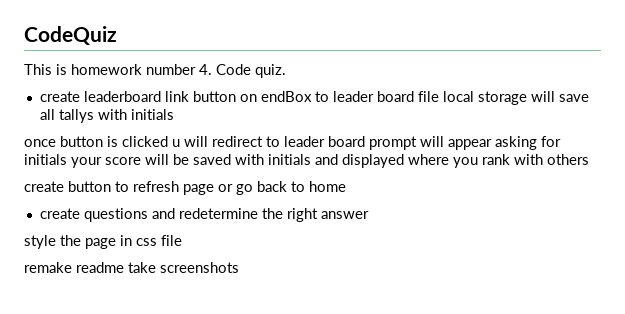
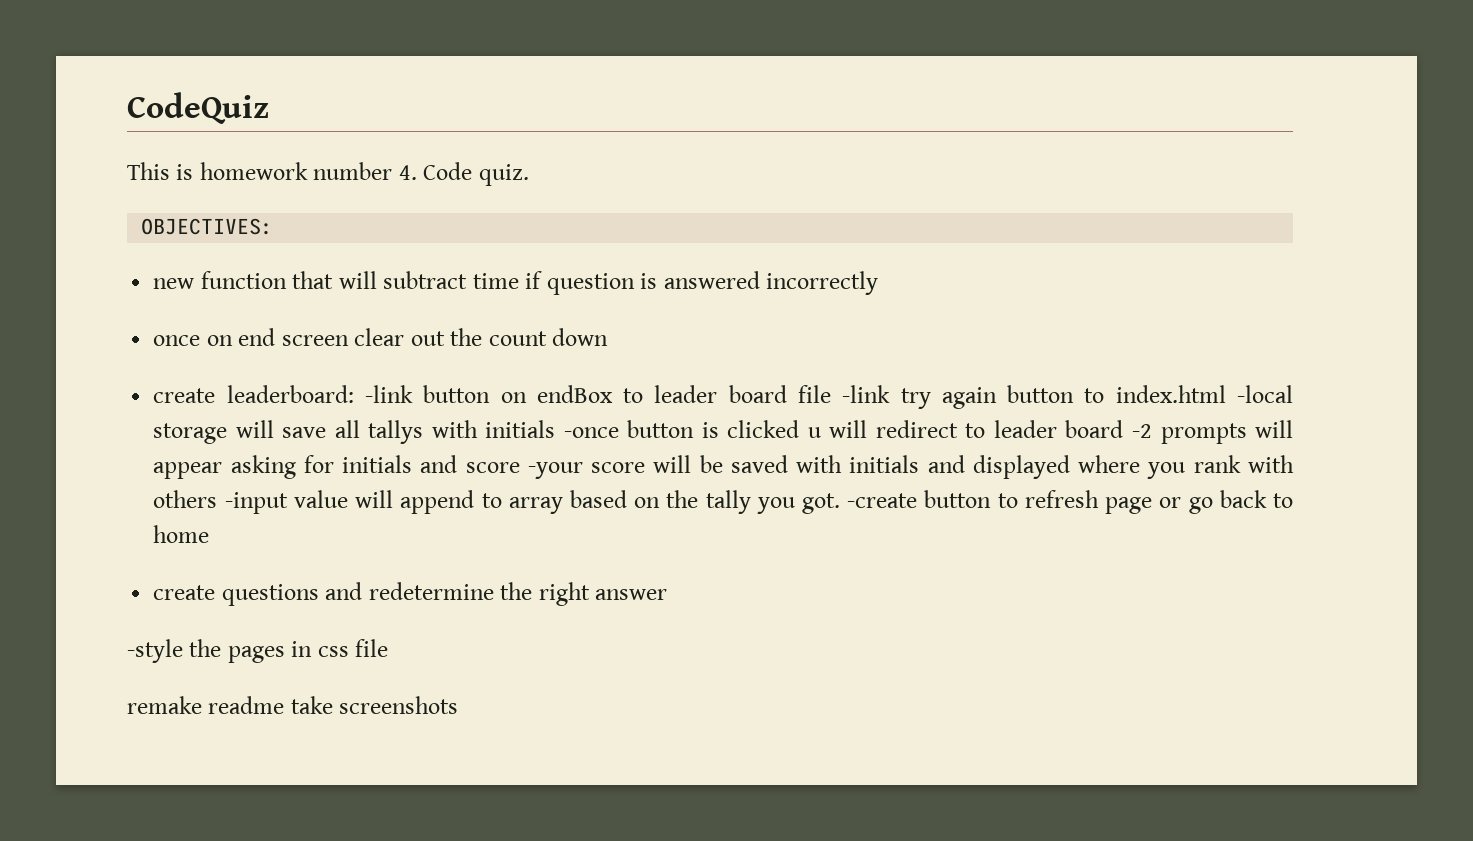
- create leaderboard link button on endBox to leader board file local storage will save all tallys with initials
- once button is clicked u will redirect to leader board prompt will appear asking for initials your score will be saved with initials and displayed where you rank with others
- create button to refresh page or go back to home
+ OBJECTIVES:
+ new function that will subtract time if question is answered incorrectly
+ once on end screen clear out the count down
+ create leaderboard: -link button on endBox to leader board file -link try again button to index.html -local storage will save all tallys with initials -once button is clicked u will redirect to leader board -2 prompts will appear asking for initials and score -your score will be saved with initials and displayed where you rank with others -input value will append to array based on the tally you got. -create button to refresh page or go back to home
- style the page in css file
+ -style the pages in css file

